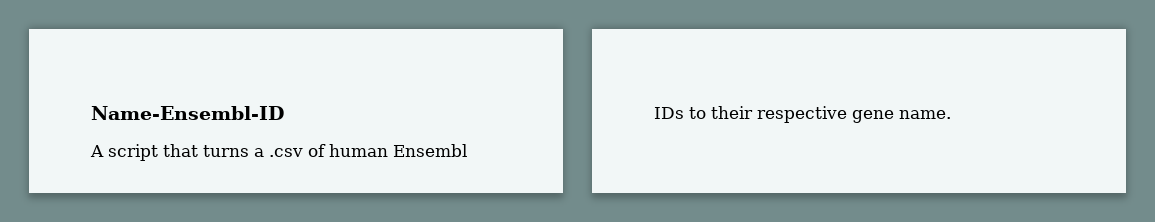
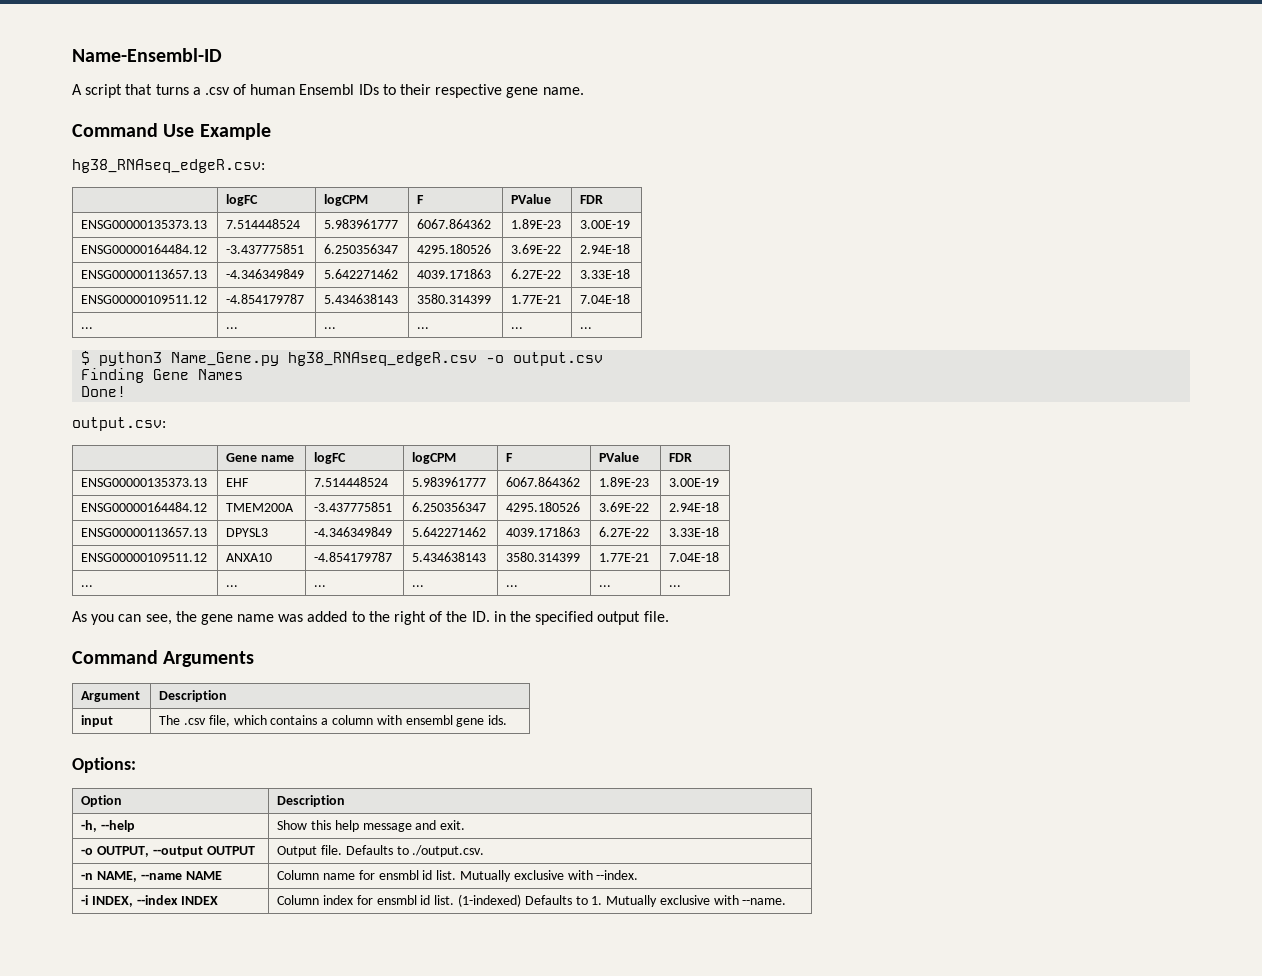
+ Command Use Example
+ hg38_RNAseq_edgeR.csv:
+ | logFC | logCPM | F | PValue | FDR
+ ENSG00000135373.13 | 7.514448524 | 5.983961777 | 6067.864362 | 1.89E-23 | 3.00E-19
+ ENSG00000164484.12 | -3.437775851 | 6.250356347 | 4295.180526 | 3.69E-22 | 2.94E-18
+ ENSG00000113657.13 | -4.346349849 | 5.642271462 | 4039.171863 | 6.27E-22 | 3.33E-18
+ ENSG00000109511.12 | -4.854179787 | 5.434638143 | 3580.314399 | 1.77E-21 | 7.04E-18
+ ... | ... | ... | ... | ... | ...
+ $ python3 Name_Gene.py hg38_RNAseq_edgeR.csv -o output.csv
+ Finding Gene Names
+ Done!
+ output.csv:
+ | Gene name | logFC | logCPM | F | PValue | FDR
+ ENSG00000135373.13 | EHF | 7.514448524 | 5.983961777 | 6067.864362 | 1.89E-23 | 3.00E-19
+ ENSG00000164484.12 | TMEM200A | -3.437775851 | 6.250356347 | 4295.180526 | 3.69E-22 | 2.94E-18
+ ENSG00000113657.13 | DPYSL3 | -4.346349849 | 5.642271462 | 4039.171863 | 6.27E-22 | 3.33E-18
+ ENSG00000109511.12 | ANXA10 | -4.854179787 | 5.434638143 | 3580.314399 | 1.77E-21 | 7.04E-18
+ ... | ... | ... | ... | ... | ... | ...
+ As you can see, the gene name was added to the right of the ID. in the specified output file.
+ Command Arguments
+ Argument | Description
+ input | The .csv file, which contains a column with ensembl gene ids.
+ Options:
+ Option | Description
+ -h, --help | Show this help message and exit.
+ -o OUTPUT, --output OUTPUT | Output file. Defaults to ./output.csv.
+ -n NAME, --name NAME | Column name for ensmbl id list. Mutually exclusive with --index.
+ -i INDEX, --index INDEX | Column index for ensmbl id list. (1-indexed) Defaults to 1. Mutually exclusive with --name.

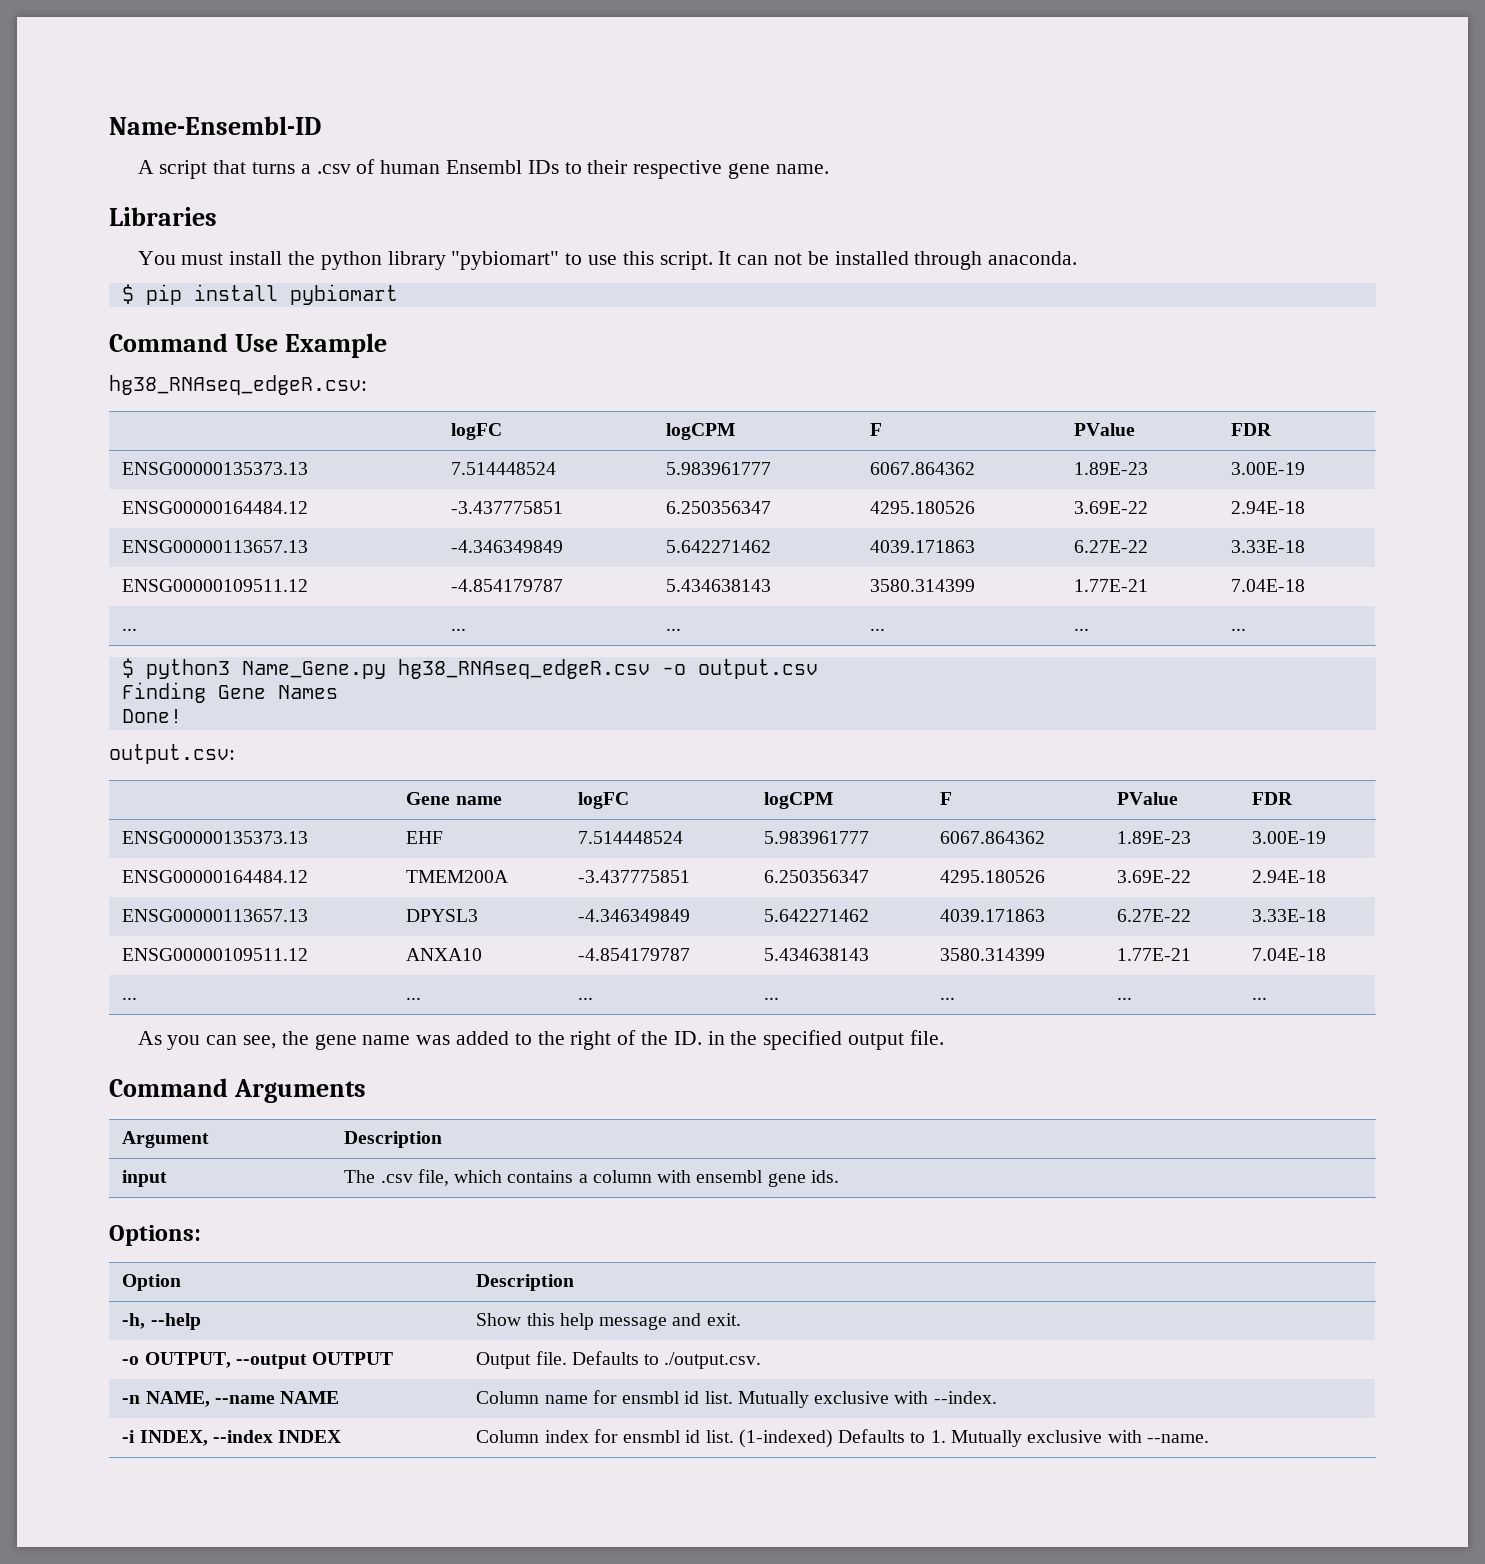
+ Libraries
+ You must install the python library "pybiomart" to use this script. It can not be installed through anaconda.
+ $ pip install pybiomart

